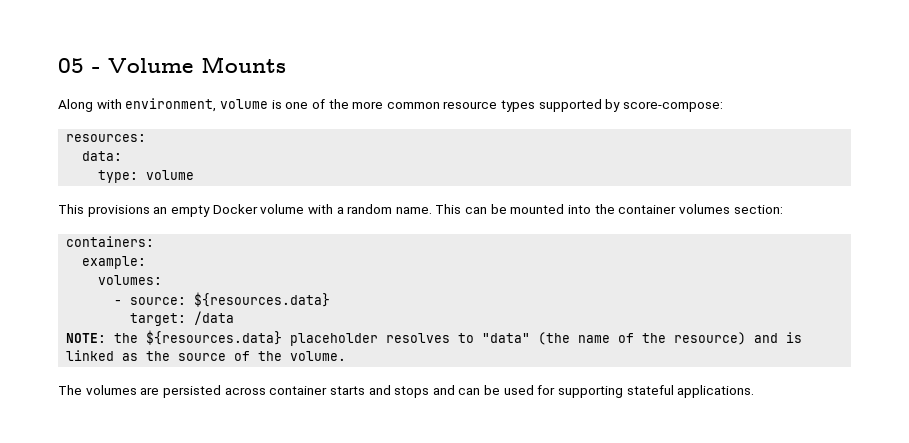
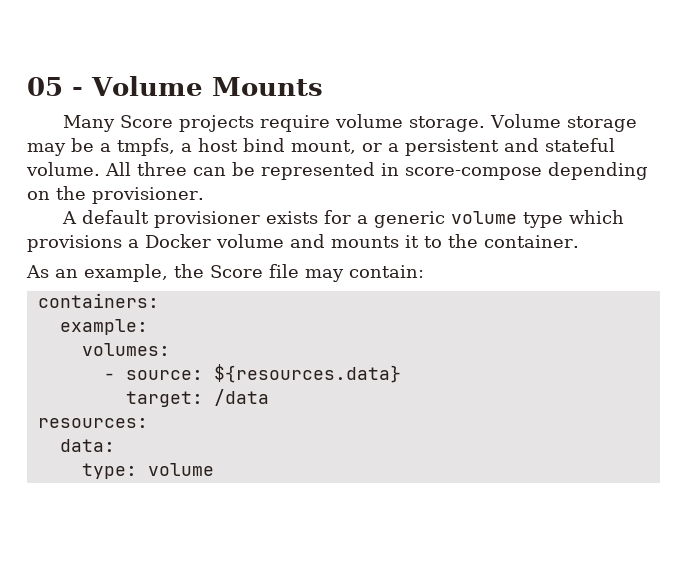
- Along with environment, volume is one of the more common resource types supported by score-compose:
- resources:
- data:
- type: volume
- This provisions an empty Docker volume with a random name. This can be mounted into the container volumes section:
+ Many Score projects require volume storage. Volume storage may be a tmpfs, a host bind mount, or a persistent and stateful volume. All three can be represented in score-compose depending on the provisioner.
+ A default provisioner exists for a generic volume type which provisions a Docker volume and mounts it to the container.
+ As an example, the Score file may contain:
- NOTE: the ${resources.data} placeholder resolves to "data" (the name of the resource) and is linked as the source of the volume.
- The volumes are persisted across container starts and stops and can be used for supporting stateful applications.
+ resources:
+ data:
+ type: volume

